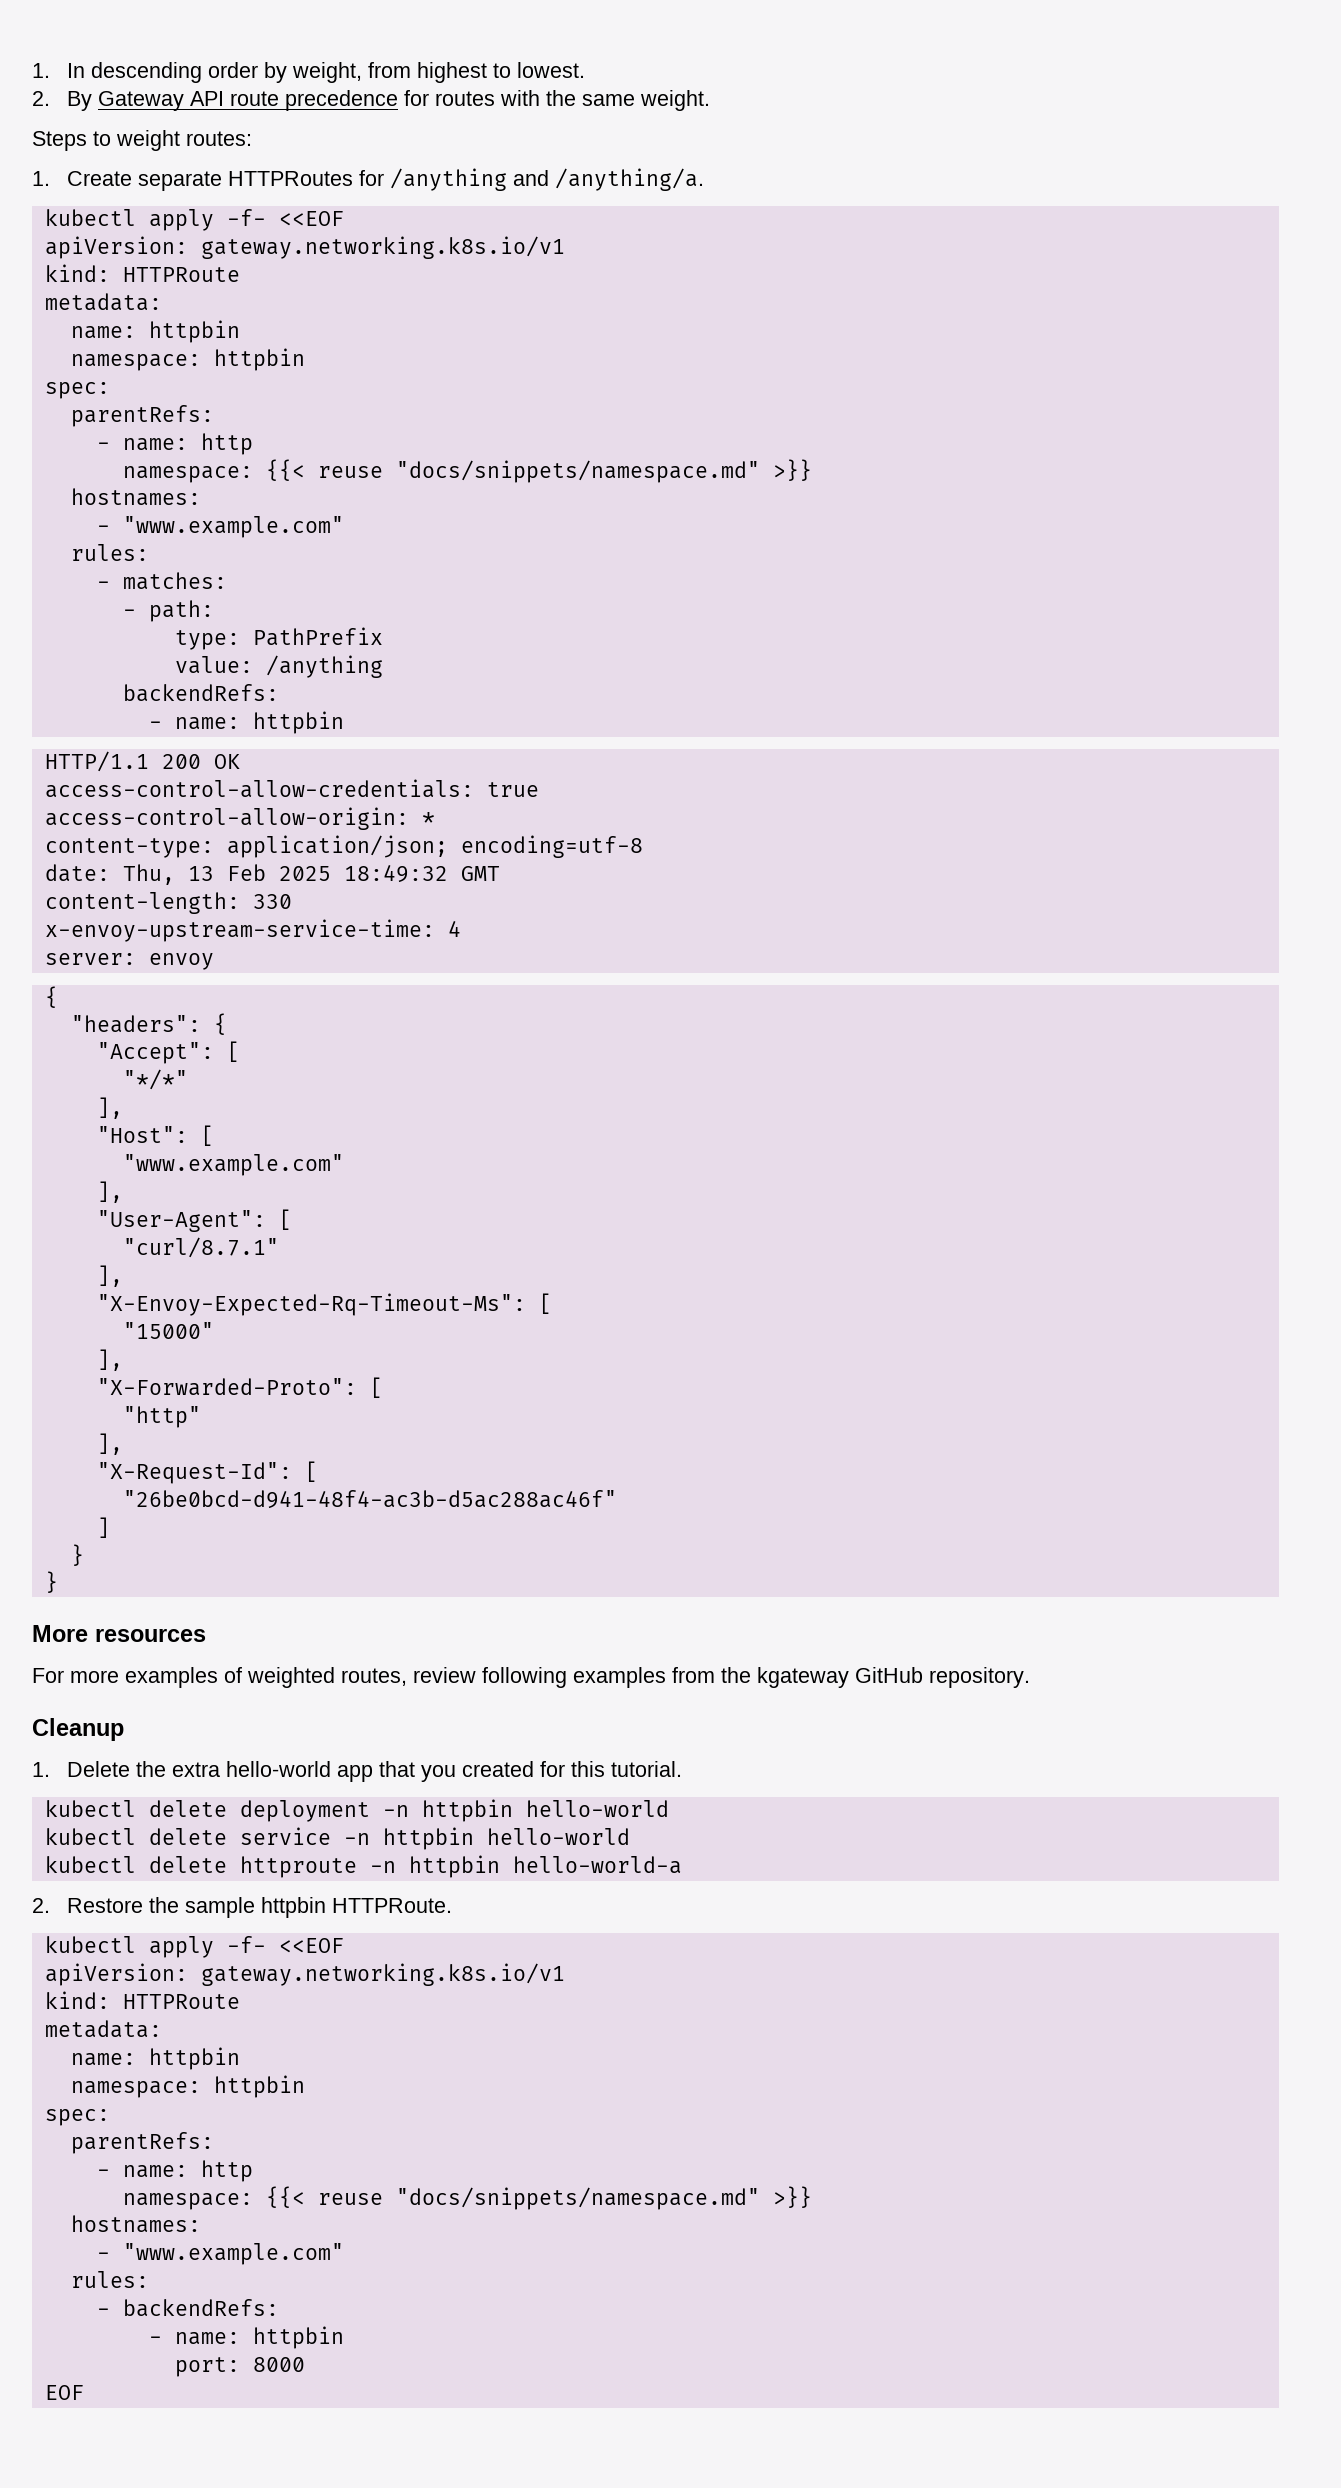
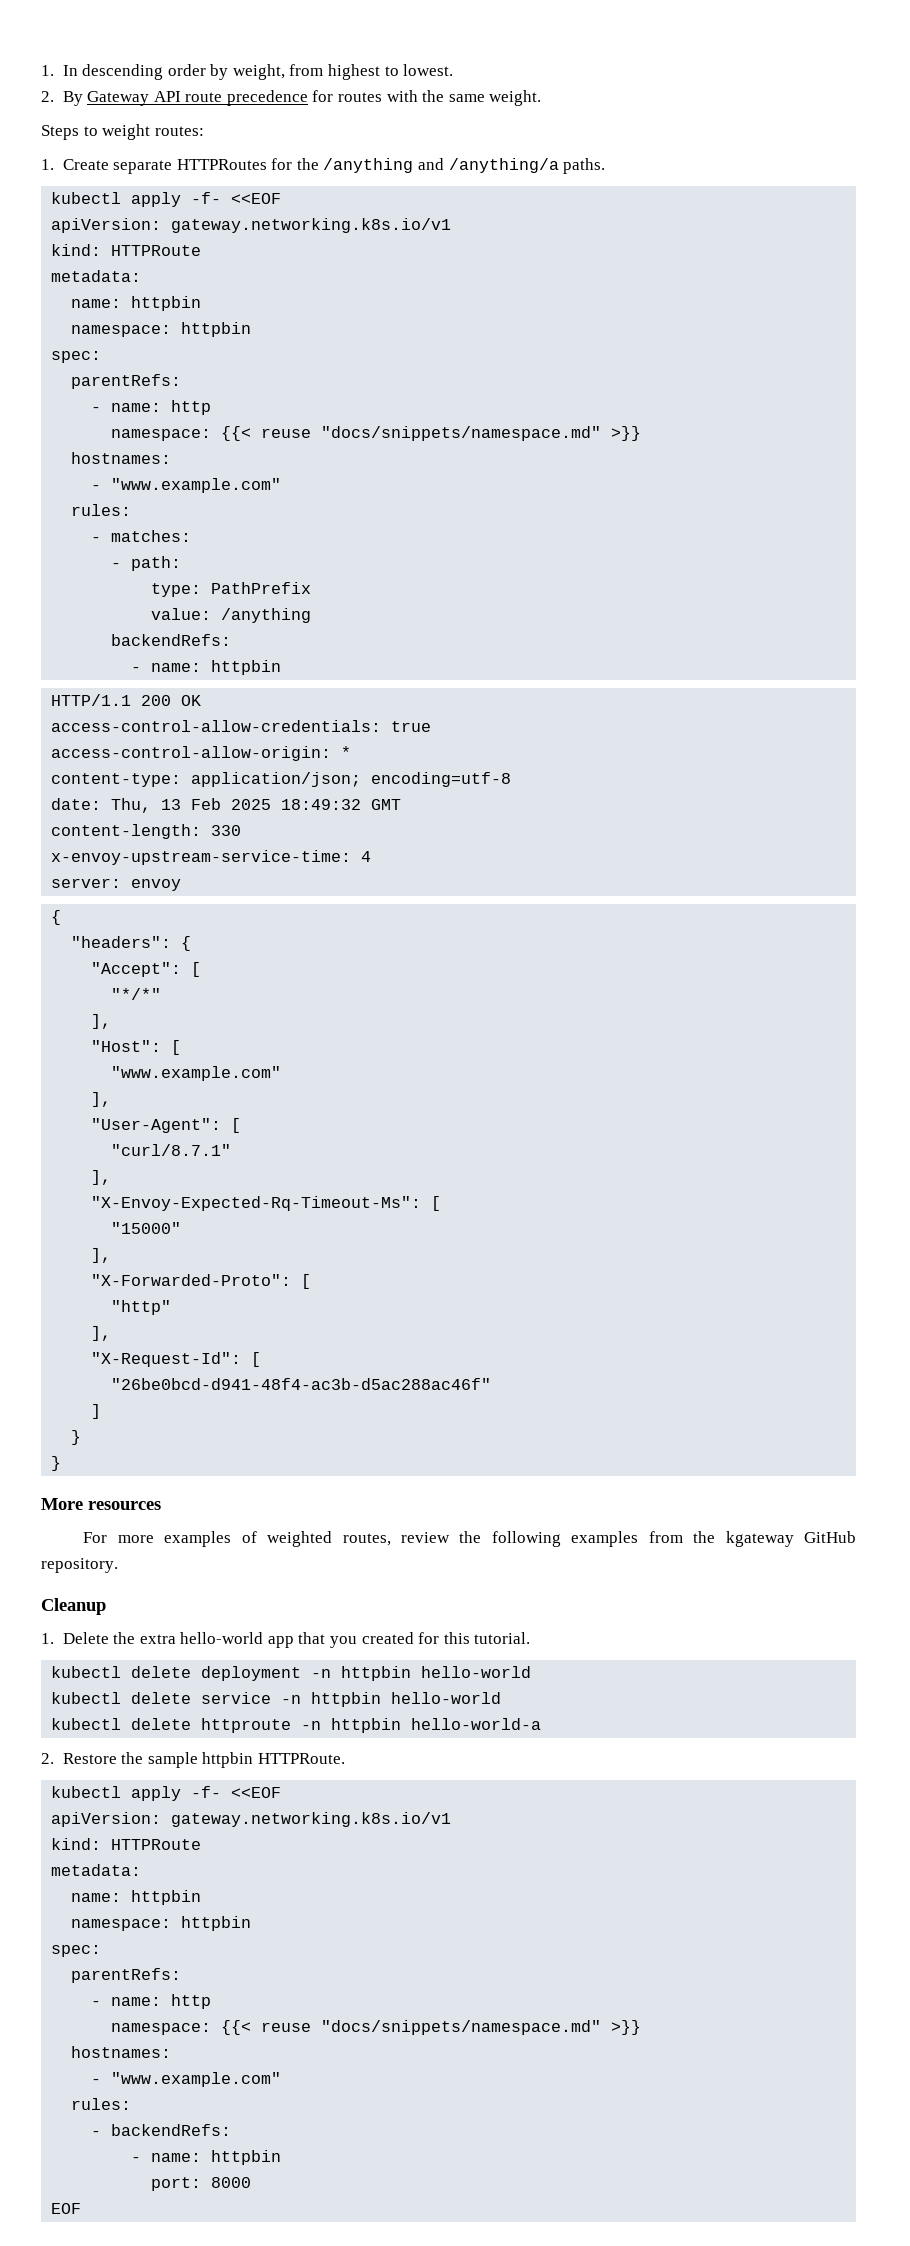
- 1. Create separate HTTPRoutes for /anything and /anything/a.
+ 1. Create separate HTTPRoutes for the /anything and /anything/a paths.
- For more examples of weighted routes, review following examples from the kgateway GitHub repository.
+ For more examples of weighted routes, review the following examples from the kgateway GitHub repository.

